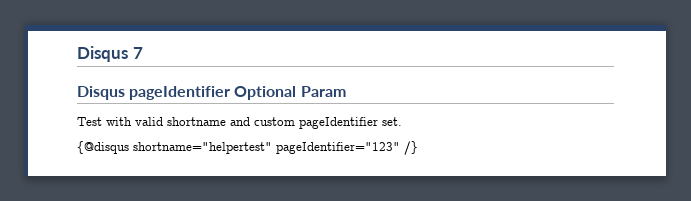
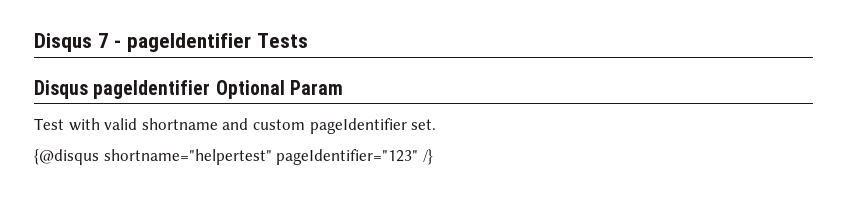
- Disqus 7
+ Disqus 7 - pageIdentifier Tests

